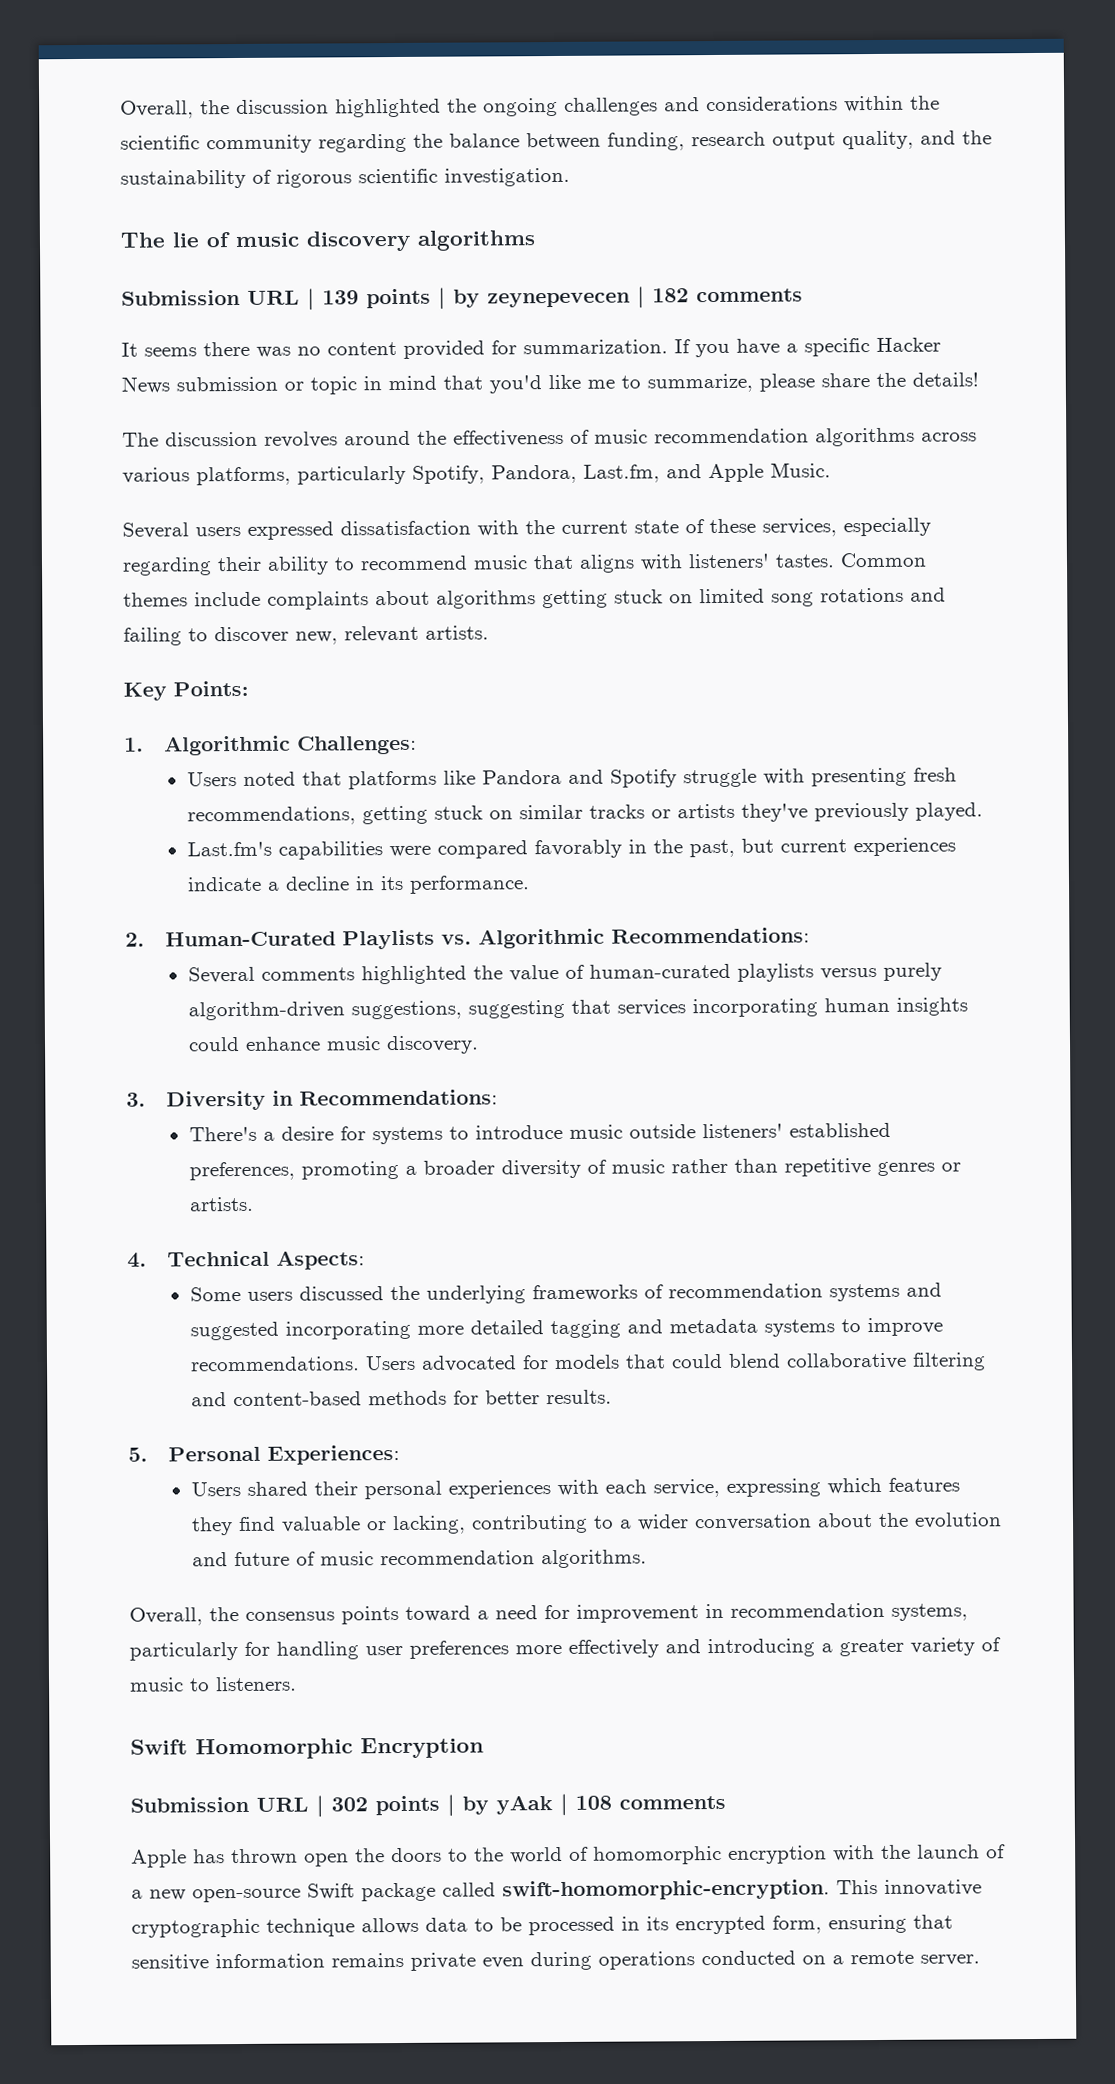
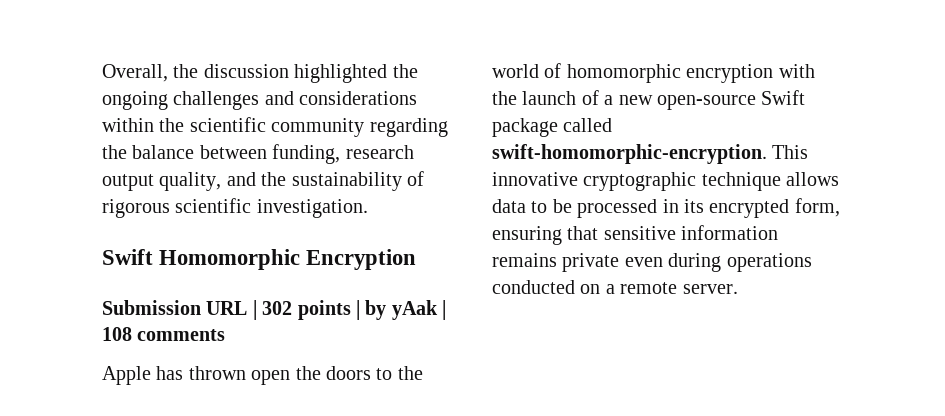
- The lie of music discovery algorithms
- Submission URL | 139 points | by zeynepevecen | 182 comments
- It seems there was no content provided for summarization. If you have a specific Hacker News submission or topic in mind that you'd like me to summarize, please share the details!
- The discussion revolves around the effectiveness of music recommendation algorithms across various platforms, particularly Spotify, Pandora, Last.fm, and Apple Music.
- Several users expressed dissatisfaction with the current state of these services, especially regarding their ability to recommend music that aligns with listeners' tastes. Common themes include complaints about algorithms getting stuck on limited song rotations and failing to discover new, relevant artists.
- Key Points:
- 1. Algorithmic Challenges:
- Users noted that platforms like Pandora and Spotify struggle with presenting fresh recommendations, getting stuck on similar tracks or artists they've previously played.
- Last.fm's capabilities were compared favorably in the past, but current experiences indicate a decline in its performance.
- 2. Human-Curated Playlists vs. Algorithmic Recommendations:
- Several comments highlighted the value of human-curated playlists versus purely algorithm-driven suggestions, suggesting that services incorporating human insights could enhance music discovery.
- 3. Diversity in Recommendations:
- There's a desire for systems to introduce music outside listeners' established preferences, promoting a broader diversity of music rather than repetitive genres or artists.
- 4. Technical Aspects:
- Some users discussed the underlying frameworks of recommendation systems and suggested incorporating more detailed tagging and metadata systems to improve recommendations. Users advocated for models that could blend collaborative filtering and content-based methods for better results.
- 5. Personal Experiences:
- Users shared their personal experiences with each service, expressing which features they find valuable or lacking, contributing to a wider conversation about the evolution and future of music recommendation algorithms.
- Overall, the consensus points toward a need for improvement in recommendation systems, particularly for handling user preferences more effectively and introducing a greater variety of music to listeners.

